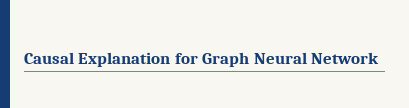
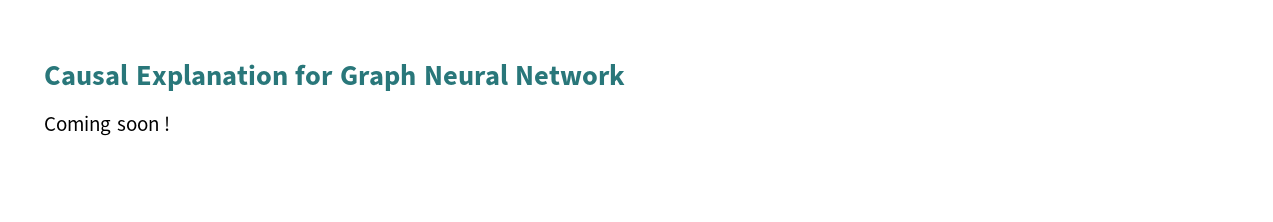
+ Coming soon !

